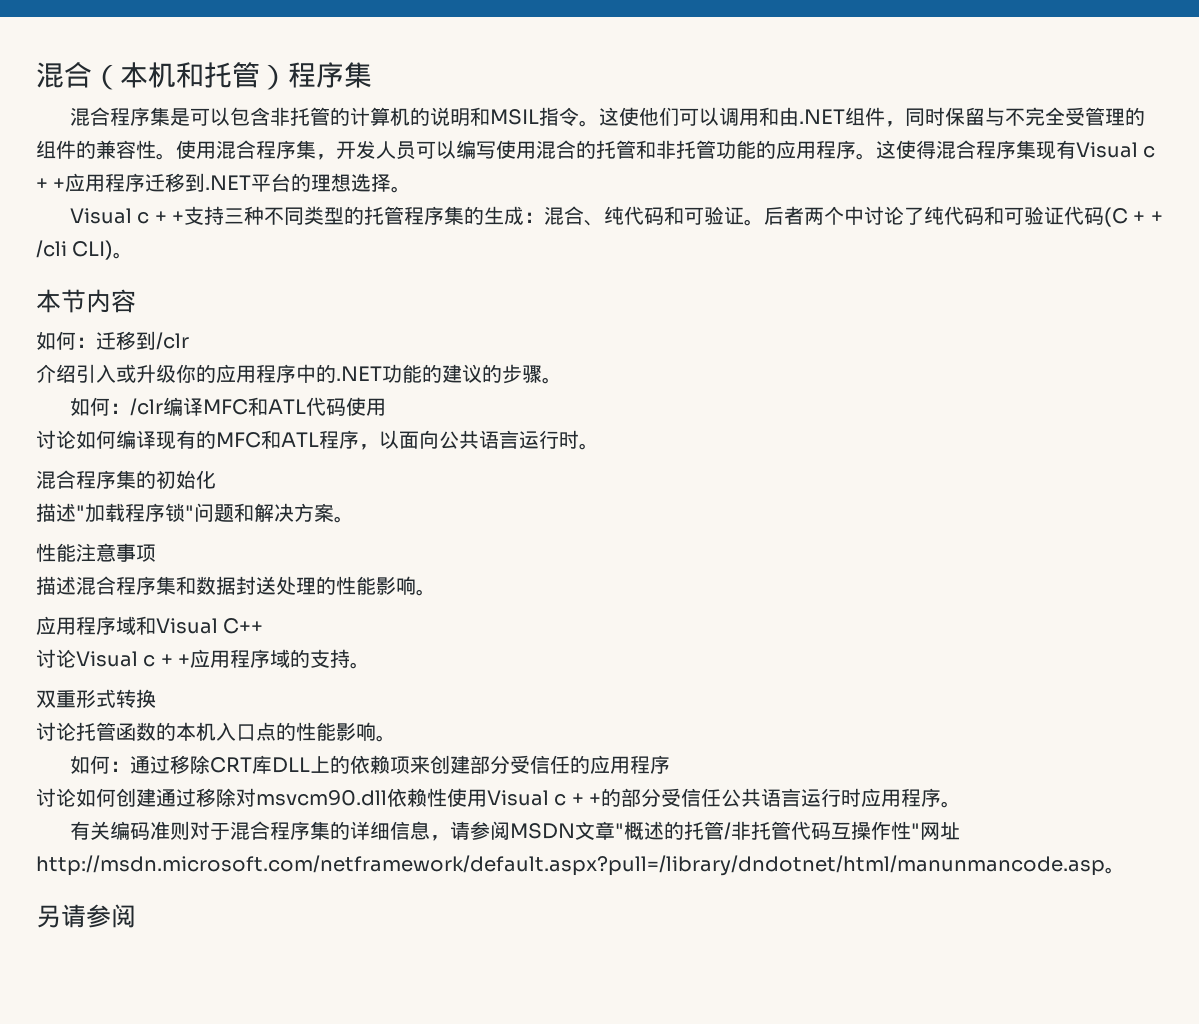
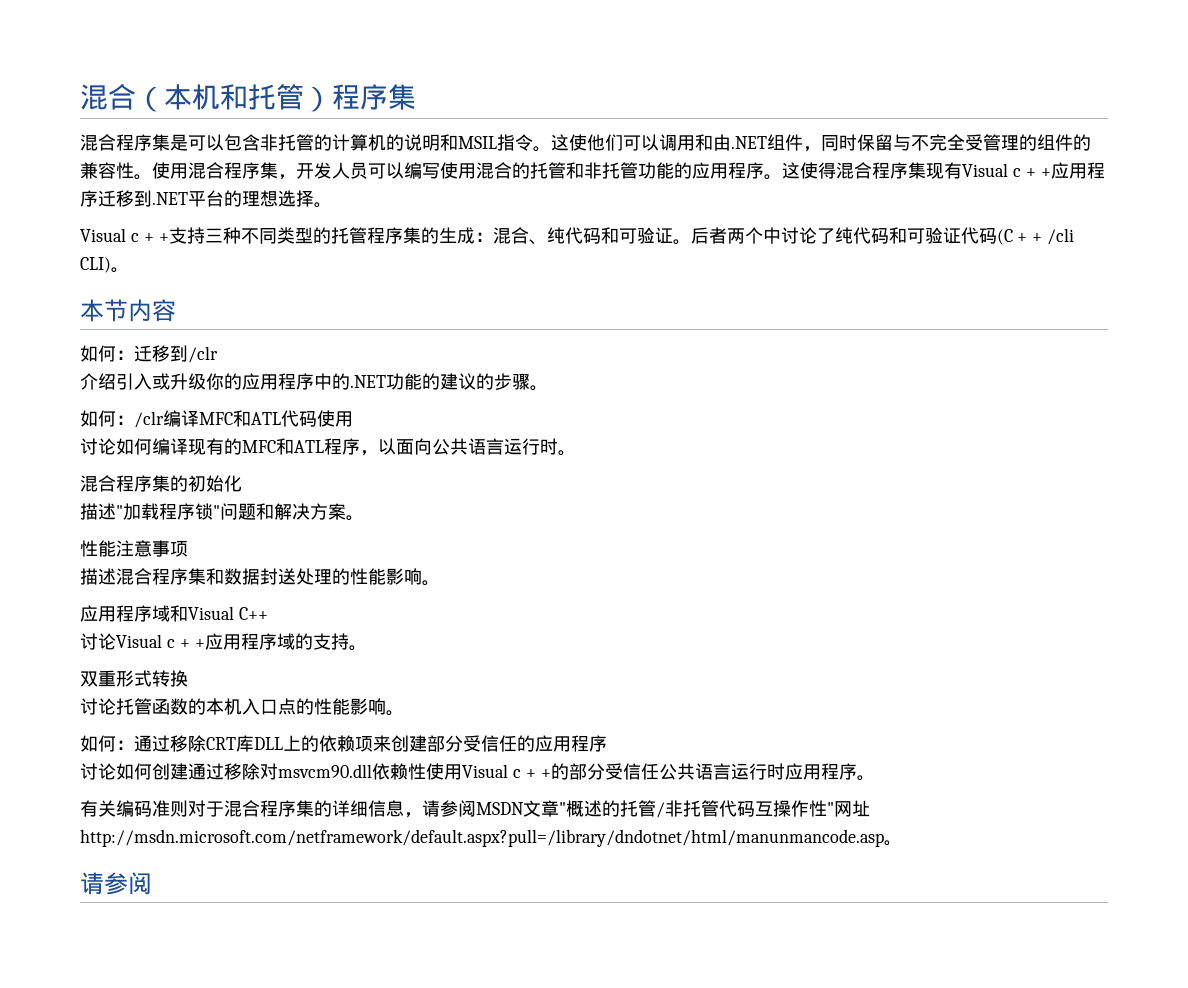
  有关编码准则对于混合程序集的详细信息，请参阅MSDN文章"概述的托管/非托管代码互操作性"网址http://msdn.microsoft.com/netframework/default.aspx?pull=/library/dndotnet/html/manunmancode.asp。
- 另请参阅
+ 请参阅

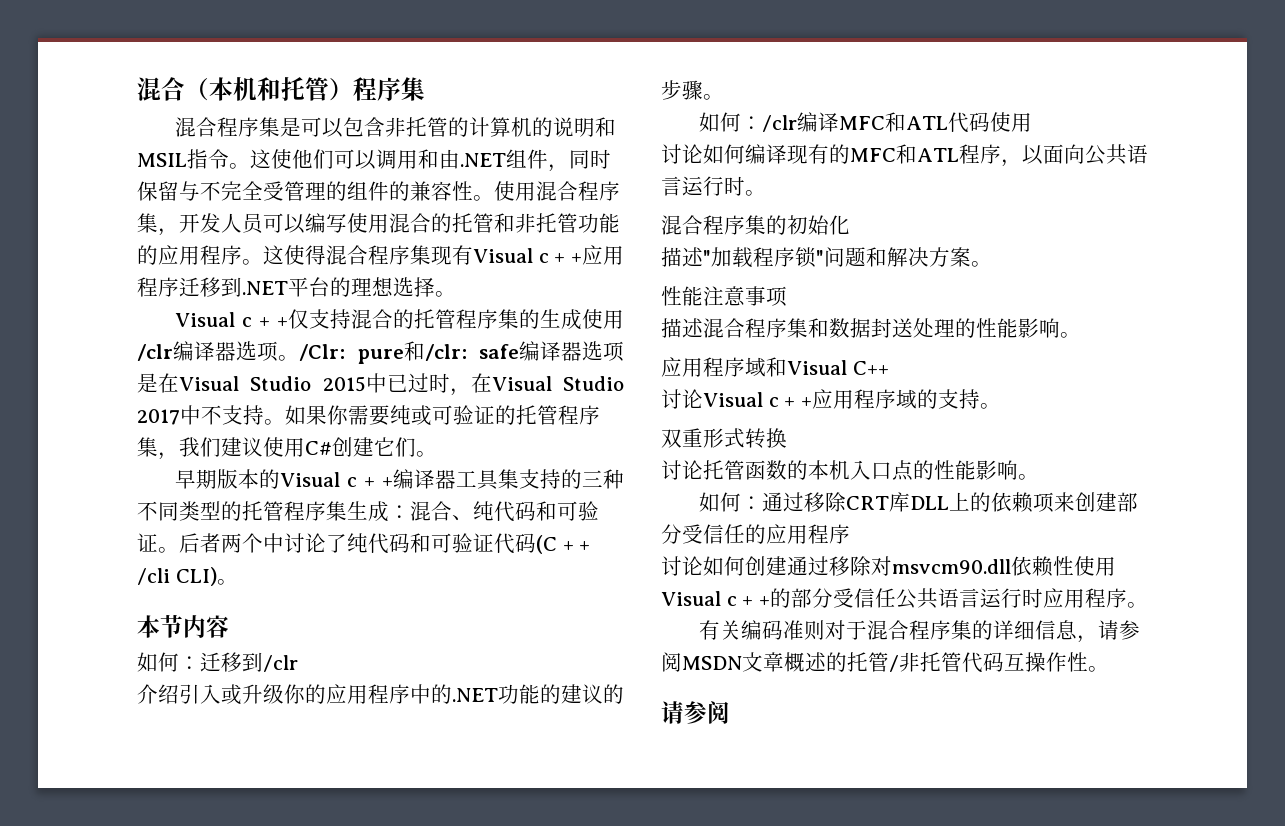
- Visual c + +支持三种不同类型的托管程序集的生成：混合、纯代码和可验证。
+ Visual c + +仅支持混合的托管程序集的生成使用/clr编译器选项。/Clr: pure和/clr: safe编译器选项是在Visual Studio 2015中已过时，在Visual Studio 2017中不支持。如果你需要纯或可验证的托管程序集，我们建议使用C#创建它们。
+ 早期版本的Visual c + +编译器工具集支持的三种不同类型的托管程序集生成：混合、纯代码和可验证。
- 有关编码准则对于混合程序集的详细信息，请参阅MSDN文章"概述的托管/非托管代码互操作性"网址http://msdn.microsoft.com/netframework/default.aspx?pull=/library/dndotnet/html/manunmancode.asp。
+ 有关编码准则对于混合程序集的详细信息，请参阅MSDN文章概述的托管/非托管代码互操作性。

